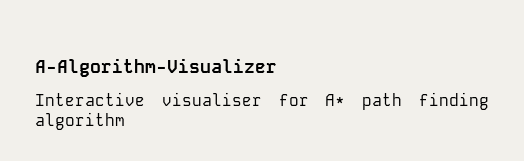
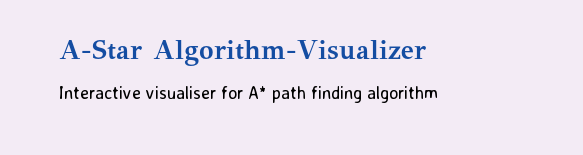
- A-Algorithm-Visualizer
+ A-Star Algorithm-Visualizer

